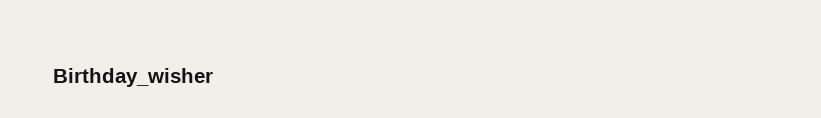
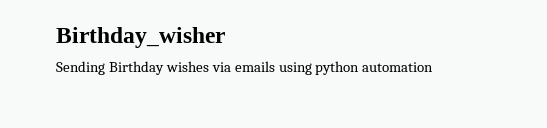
+ Sending Birthday wishes via emails using python automation

